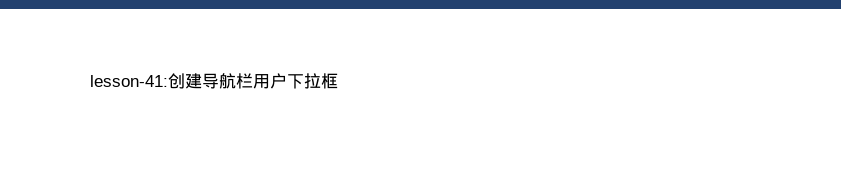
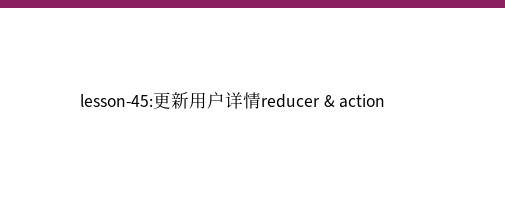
- lesson-41:创建导航栏用户下拉框
+ lesson-45:更新用户详情reducer & action

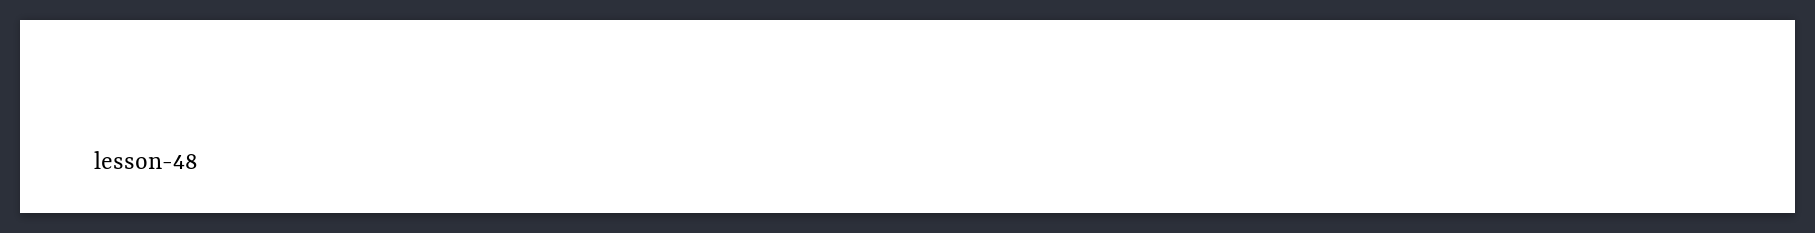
- lesson-45:更新用户详情reducer & action
+ lesson-48

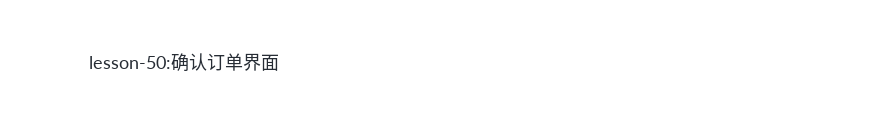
- lesson-48
+ lesson-50:确认订单界面

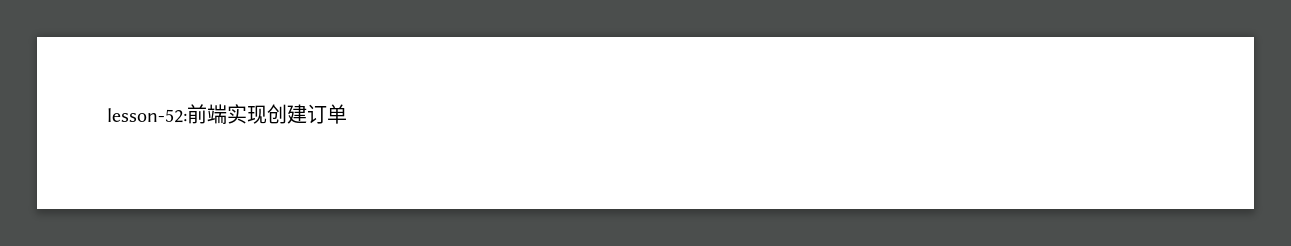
- lesson-50:确认订单界面
+ lesson-52:前端实现创建订单

